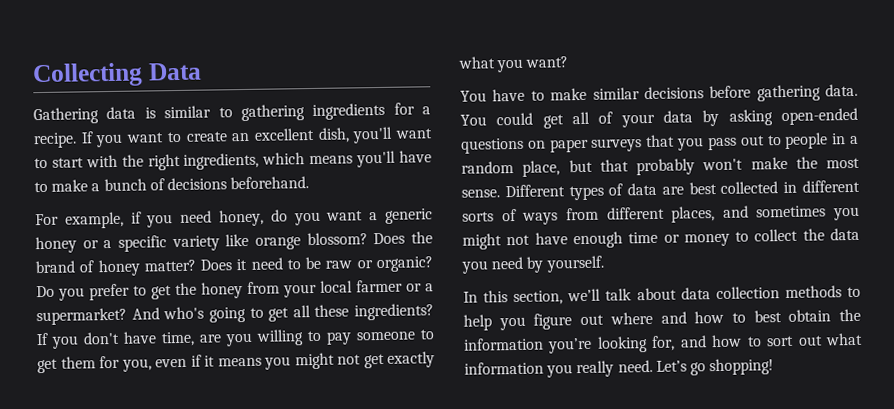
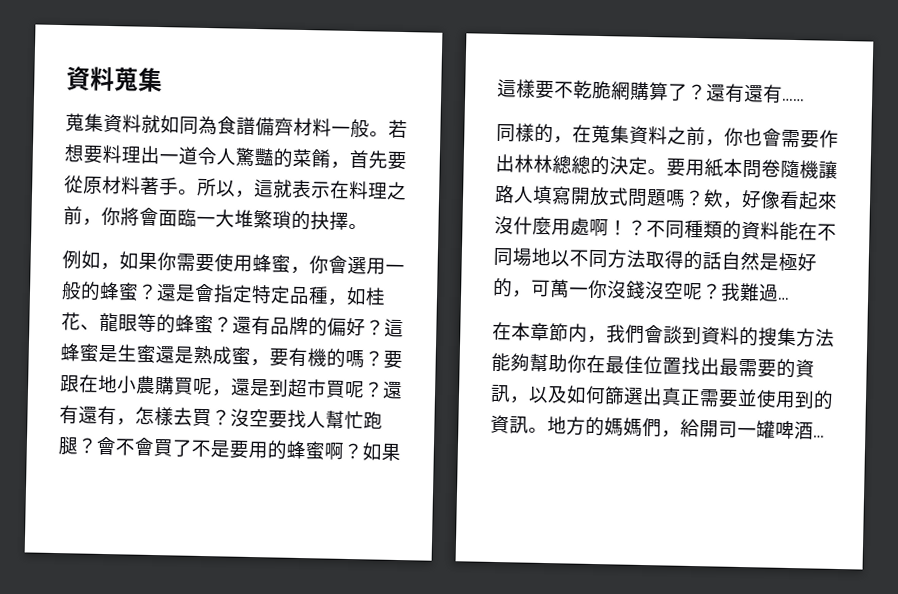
- Collecting Data
- Gathering data is similar to gathering ingredients for a recipe. If you want to create an excellent dish, you'll want to start with the right ingredients, which means you'll have to make a bunch of decisions beforehand.
- For example, if you need honey, do you want a generic honey or a specific variety like orange blossom? Does the brand of honey matter? Does it need to be raw or organic? Do you prefer to get the honey from your local farmer or a supermarket? And who's going to get all these ingredients? If you don't have time, are you willing to pay someone to get them for you, even if it means you might not get exactly what you want?
- You have to make similar decisions before gathering data. You could get all of your data by asking open-ended questions on paper surveys that you pass out to people in a random place, but that probably won't make the most sense. Different types of data are best collected in different sorts of ways from different places, and sometimes you might not have enough time or money to collect the data you need by yourself.
- In this section, we’ll talk about data collection methods to help you figure out where and how to best obtain the information you’re looking for, and how to sort out what information you really need. Let’s go shopping!
+ 資料蒐集
+ 蒐集資料就如同為食譜備齊材料一般。若想要料理出一道令人驚豔的菜餚，首先要從原材料著手。所以，這就表示在料理之前，你將會面臨一大堆繁瑣的抉擇。
+ 例如，如果你需要使用蜂蜜，你會選用一般的蜂蜜？還是會指定特定品種，如桂花、龍眼等的蜂蜜？還有品牌的偏好？這蜂蜜是生蜜還是熟成蜜，要有機的嗎？要跟在地小農購買呢，還是到超市買呢？還有還有，怎樣去買？沒空要找人幫忙跑腿？會不會買了不是要用的蜂蜜啊？如果這樣要不乾脆網購算了？還有還有……
+ 同樣的，在蒐集資料之前，你也會需要作出林林總總的決定。要用紙本問卷隨機讓路人填寫開放式問題嗎？欸，好像看起來沒什麼用處啊！？不同種類的資料能在不同場地以不同方法取得的話自然是極好的，可萬一你沒錢沒空呢？我難過…
+ 在本章節内，我們會談到資料的搜集方法能夠幫助你在最佳位置找出最需要的資訊，以及如何篩選出真正需要並使用到的資訊。地方的媽媽們，給開司一罐啤酒…

